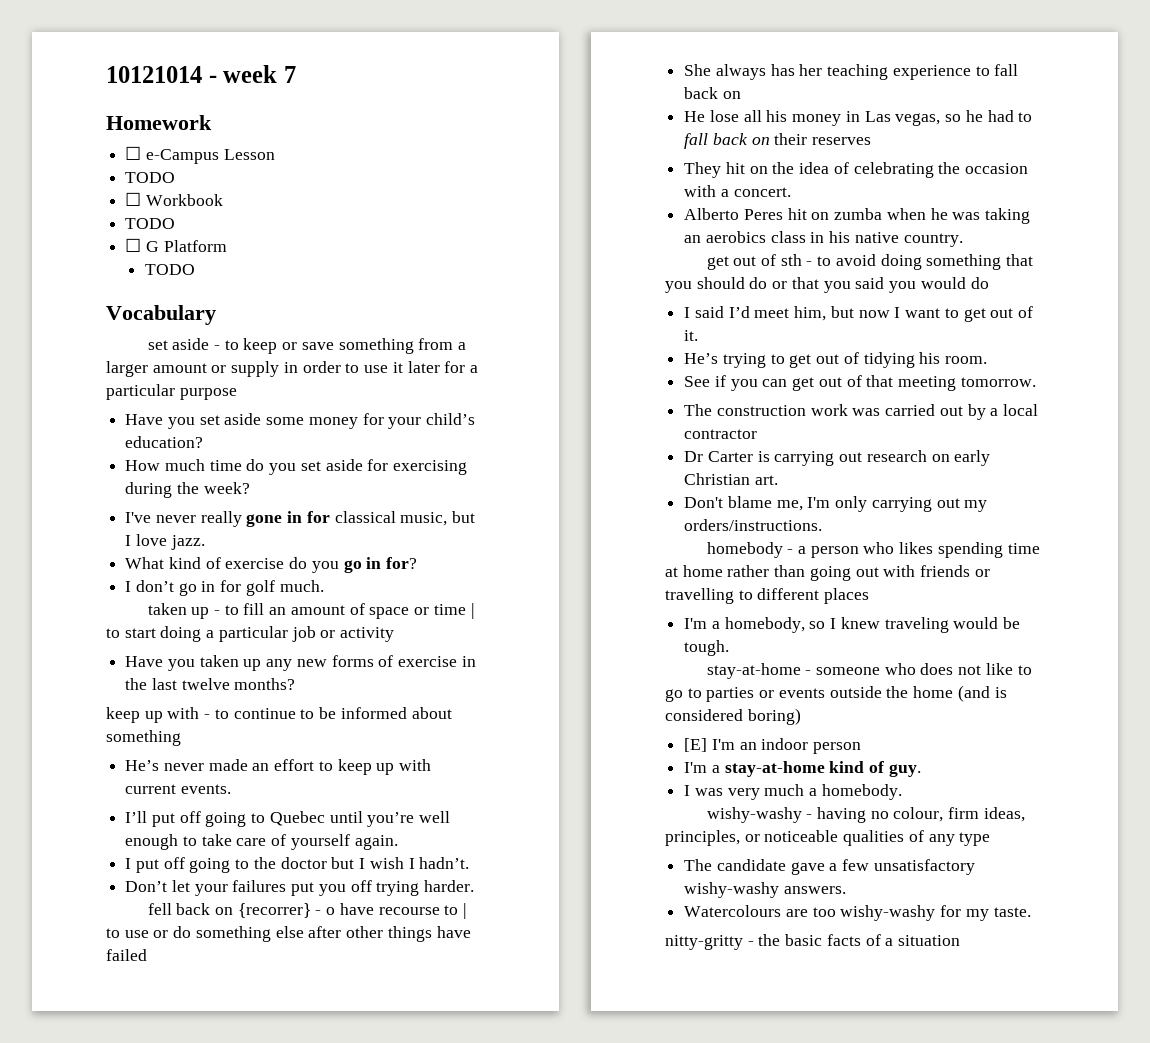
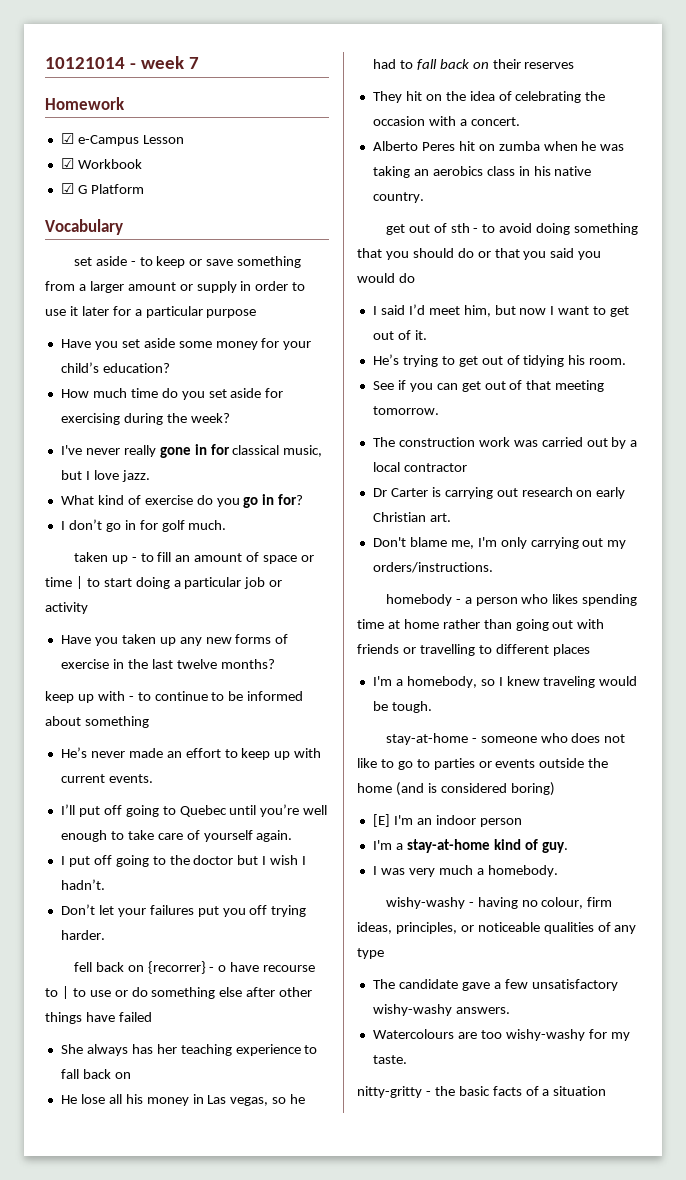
- ☐ e-Campus Lesson
- TODO
- ☐ Workbook
- TODO
- ☐ G Platform
- TODO
+ ☑ e-Campus Lesson
+ ☑ Workbook
+ ☑ G Platform

